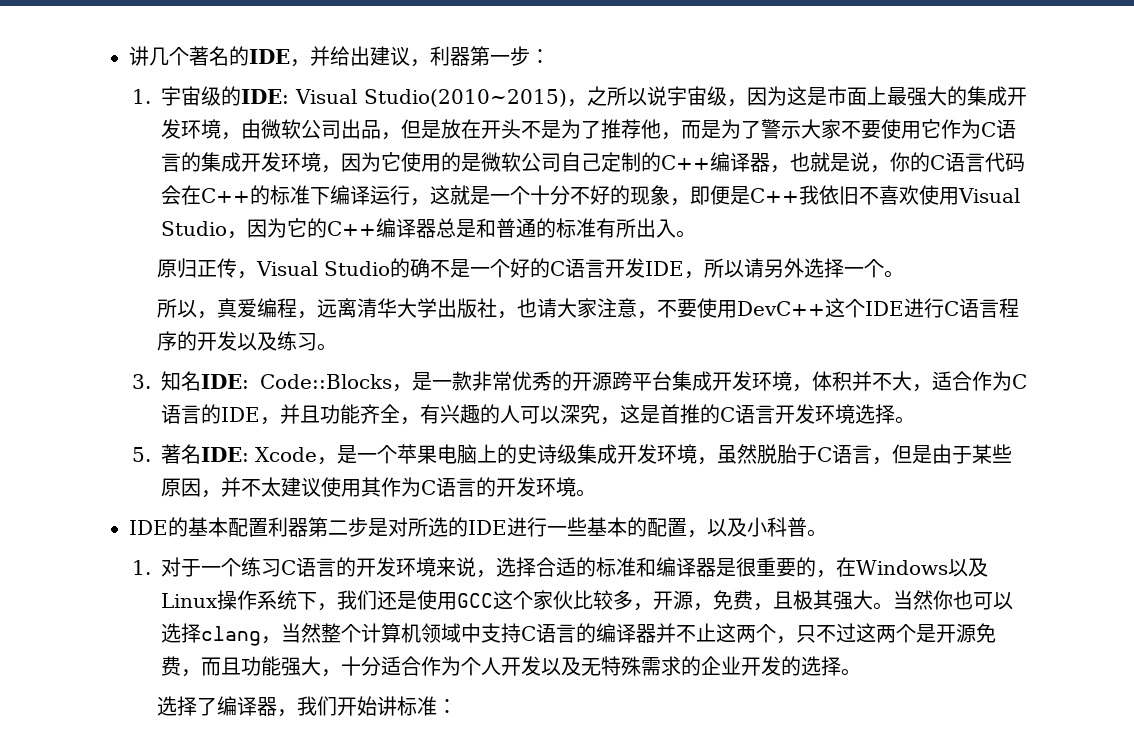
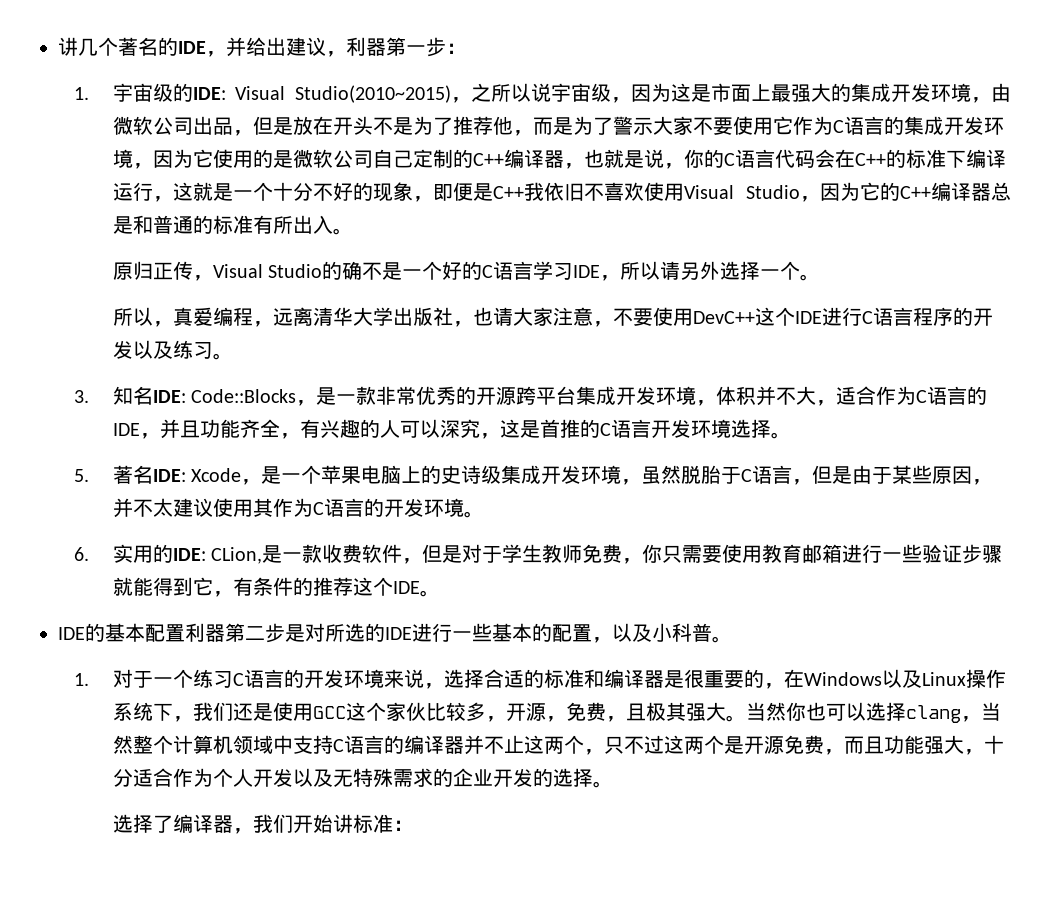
- 原归正传，Visual Studio的确不是一个好的C语言开发IDE，所以请另外选择一个。
+ 原归正传，Visual Studio的确不是一个好的C语言学习IDE，所以请另外选择一个。
+ 6.实用的IDE: CLion,是一款收费软件，但是对于学生教师免费，你只需要使用教育邮箱进行一些验证步骤就能得到它，有条件的推荐这个IDE。

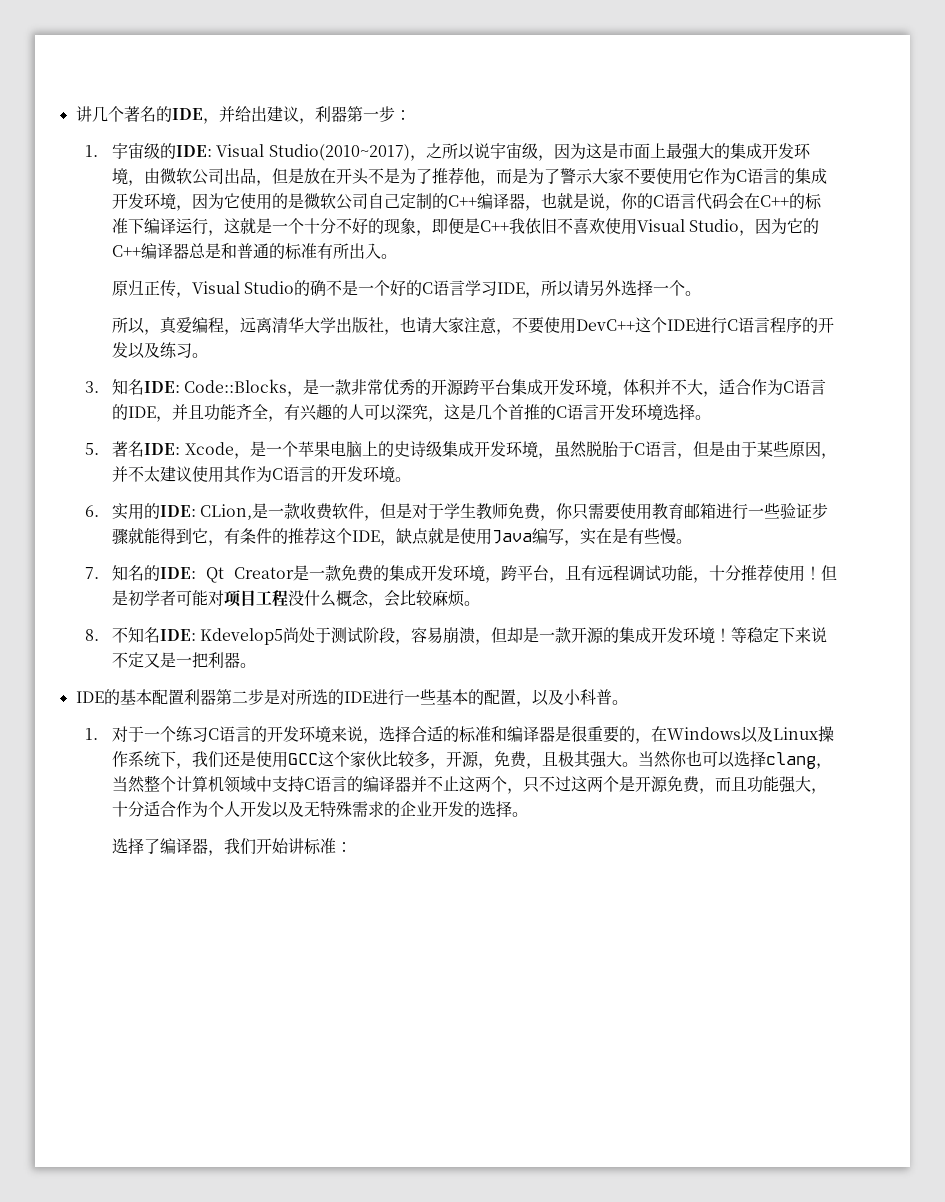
- Visual Studio(2010~2015)，之所以说宇宙级，因为这是市面上最强大的集成开发环境，由微软公司出品，但是放在开头不是为了推荐他，而是为了警示大家不要使用它作为C语言的集成开发环境，因为它使用的是微软公司自己定制的C++编译器，也就是说，你的C语言代码会在C++的标准下编译运行，这就是一个十分不好的现象，即便是C++我依旧不喜欢使用Visual Studio，因为它的C++编译器总是和普通的标准有所出入。
+ Visual Studio(2010~2017)，之所以说宇宙级，因为这是市面上最强大的集成开发环境，由微软公司出品，但是放在开头不是为了推荐他，而是为了警示大家不要使用它作为C语言的集成开发环境，因为它使用的是微软公司自己定制的C++编译器，也就是说，你的C语言代码会在C++的标准下编译运行，这就是一个十分不好的现象，即便是C++我依旧不喜欢使用Visual Studio，因为它的C++编译器总是和普通的标准有所出入。
- 3.知名IDE: Code::Blocks，是一款非常优秀的开源跨平台集成开发环境，体积并不大，适合作为C语言的IDE，并且功能齐全，有兴趣的人可以深究，这是首推的C语言开发环境选择。
+ 3.知名IDE: Code::Blocks，是一款非常优秀的开源跨平台集成开发环境，体积并不大，适合作为C语言的IDE，并且功能齐全，有兴趣的人可以深究，这是几个首推的C语言开发环境选择。
- 6.实用的IDE: CLion,是一款收费软件，但是对于学生教师免费，你只需要使用教育邮箱进行一些验证步骤就能得到它，有条件的推荐这个IDE。
+ 6.实用的IDE: CLion,是一款收费软件，但是对于学生教师免费，你只需要使用教育邮箱进行一些验证步骤就能得到它，有条件的推荐这个IDE，缺点就是使用Java编写，实在是有些慢。
+ 7.知名的IDE: Qt Creator是一款免费的集成开发环境，跨平台，且有远程调试功能，十分推荐使用！但是初学者可能对项目工程没什么概念，会比较麻烦。
+ 8.不知名IDE: Kdevelop5尚处于测试阶段，容易崩溃，但却是一款开源的集成开发环境！等稳定下来说不定又是一把利器。

